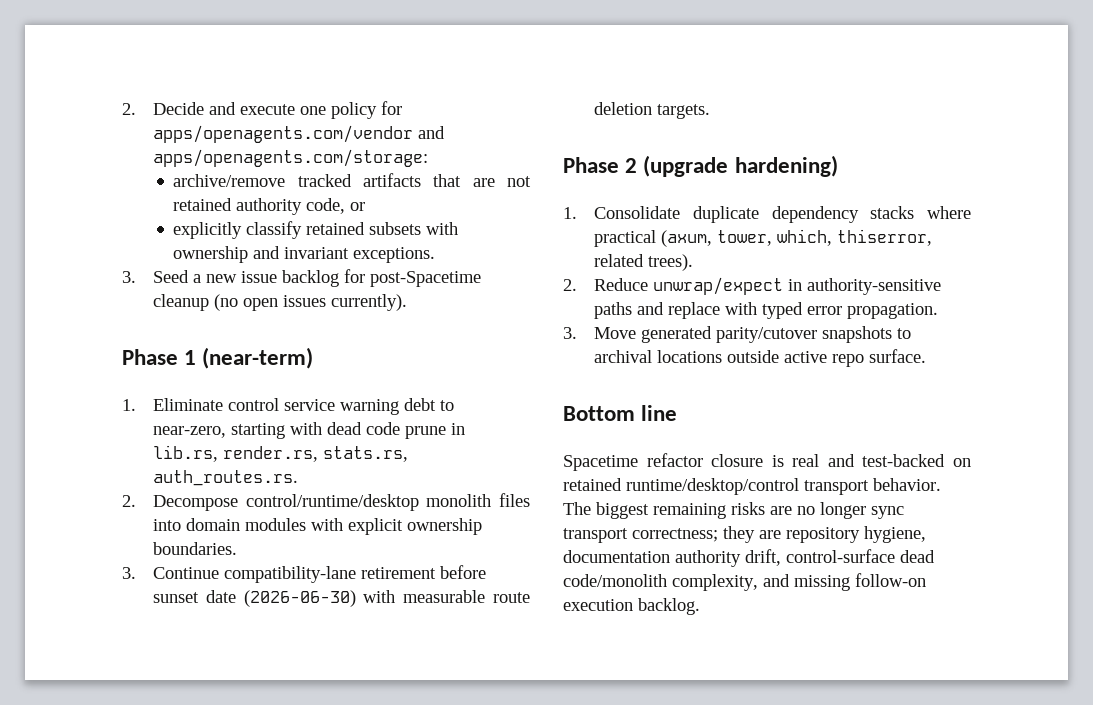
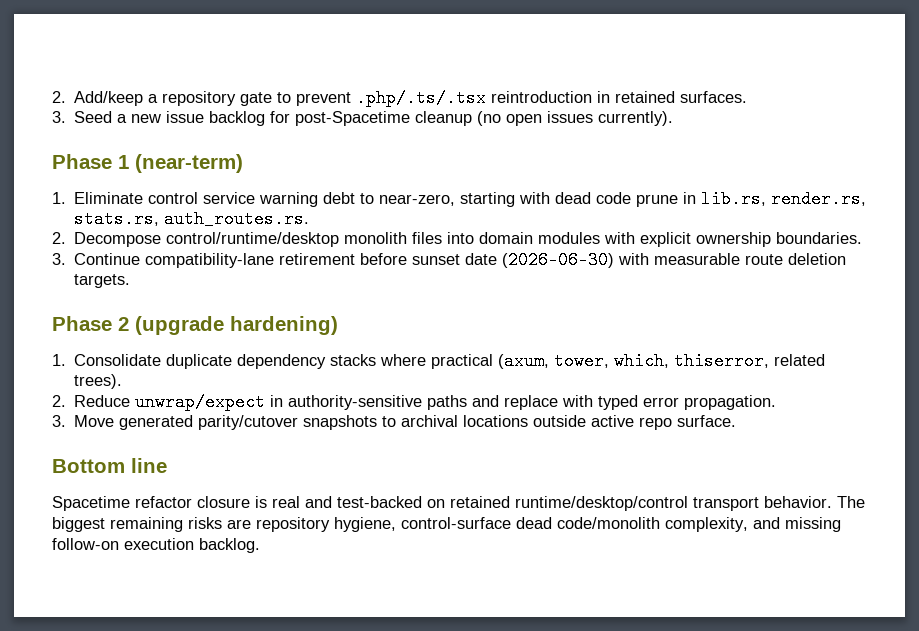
- 2. Decide and execute one policy for apps/openagents.com/vendor and apps/openagents.com/storage:
- archive/remove tracked artifacts that are not retained authority code, or
- explicitly classify retained subsets with ownership and invariant exceptions.
+ 2. Add/keep a repository gate to prevent .php/.ts/.tsx reintroduction in retained surfaces.
- The biggest remaining risks are no longer sync transport correctness; they are repository hygiene, documentation authority drift, control-surface dead code/monolith complexity, and missing follow-on execution backlog.
+ The biggest remaining risks are repository hygiene, control-surface dead code/monolith complexity, and missing follow-on execution backlog.

